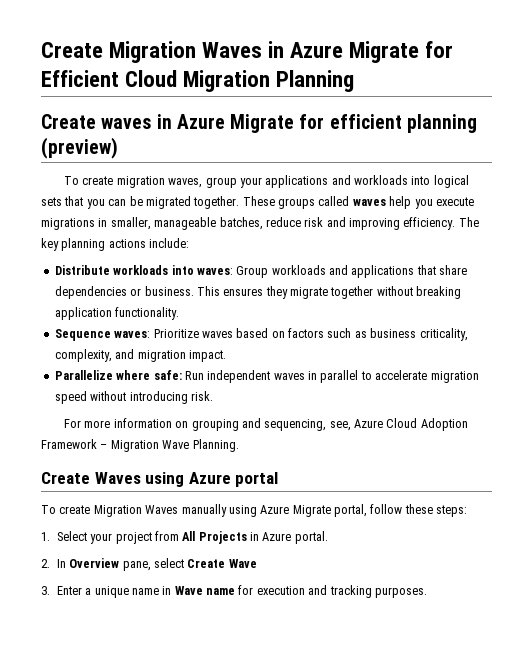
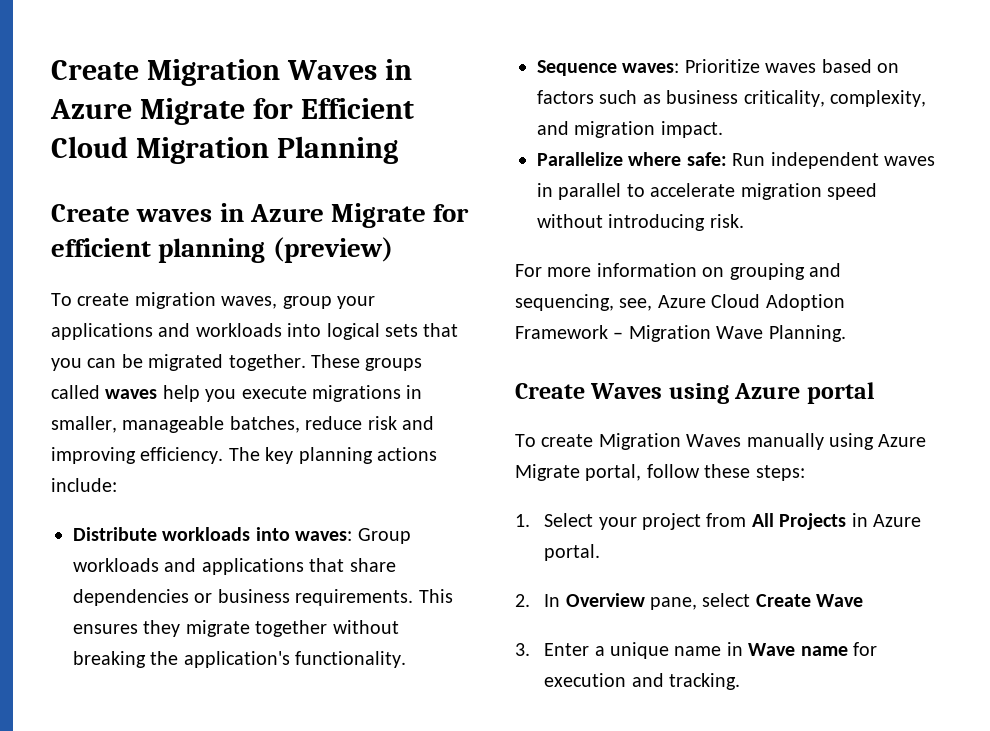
- Distribute workloads into waves: Group workloads and applications that share dependencies or business.
+ Distribute workloads into waves: Group workloads and applications that share dependencies or business requirements.
- This ensures they migrate together without breaking application functionality.
+ This ensures they migrate together without breaking the application's functionality.
- 3. Enter a unique name in Wave name for execution and tracking purposes.
+ 3. Enter a unique name in Wave name for execution and tracking.

